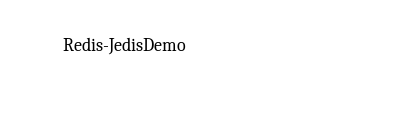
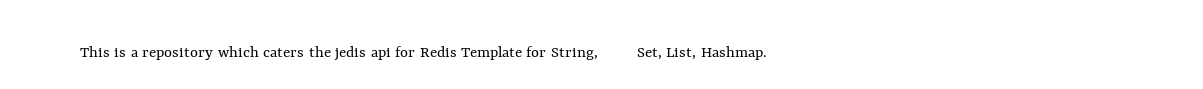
- Redis-JedisDemo
+ This is a repository which caters the jedis api for Redis Template for String, Set, List, Hashmap.

